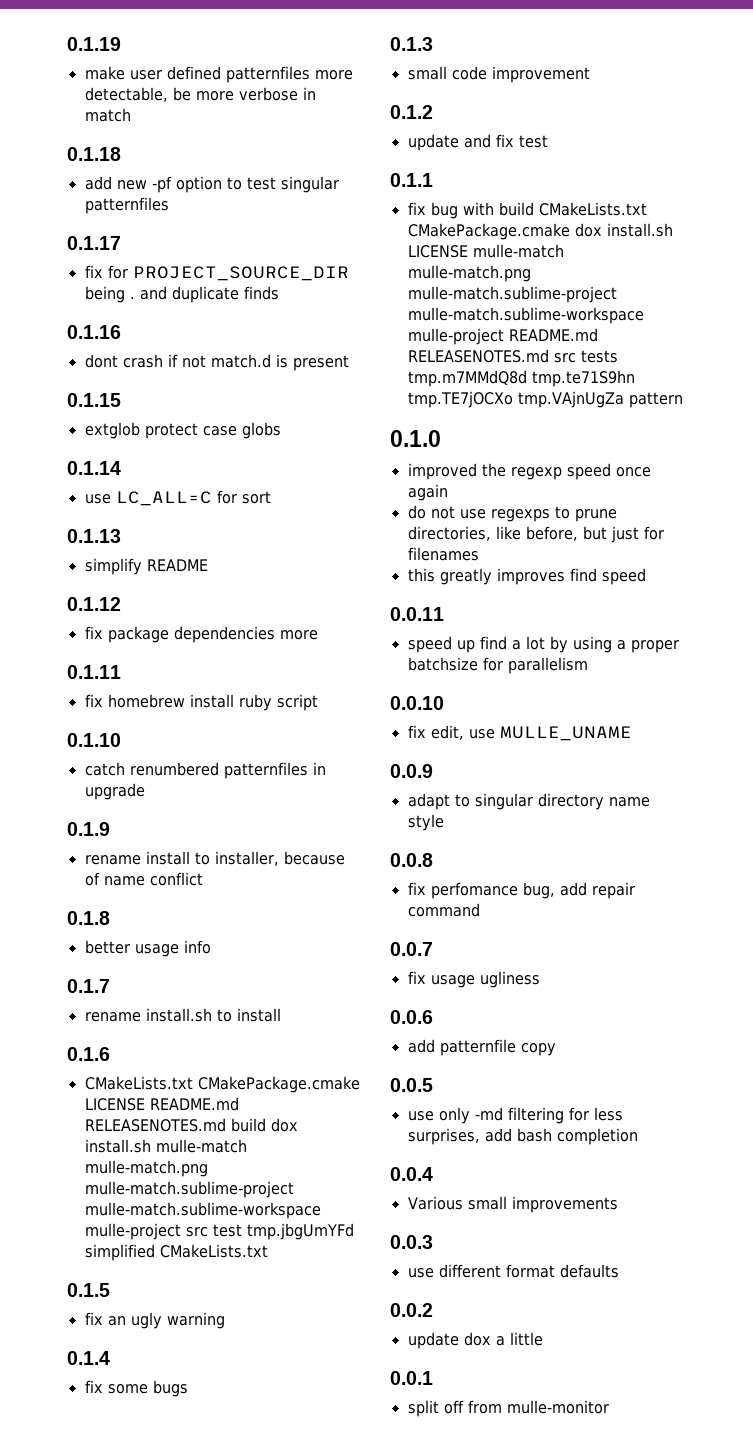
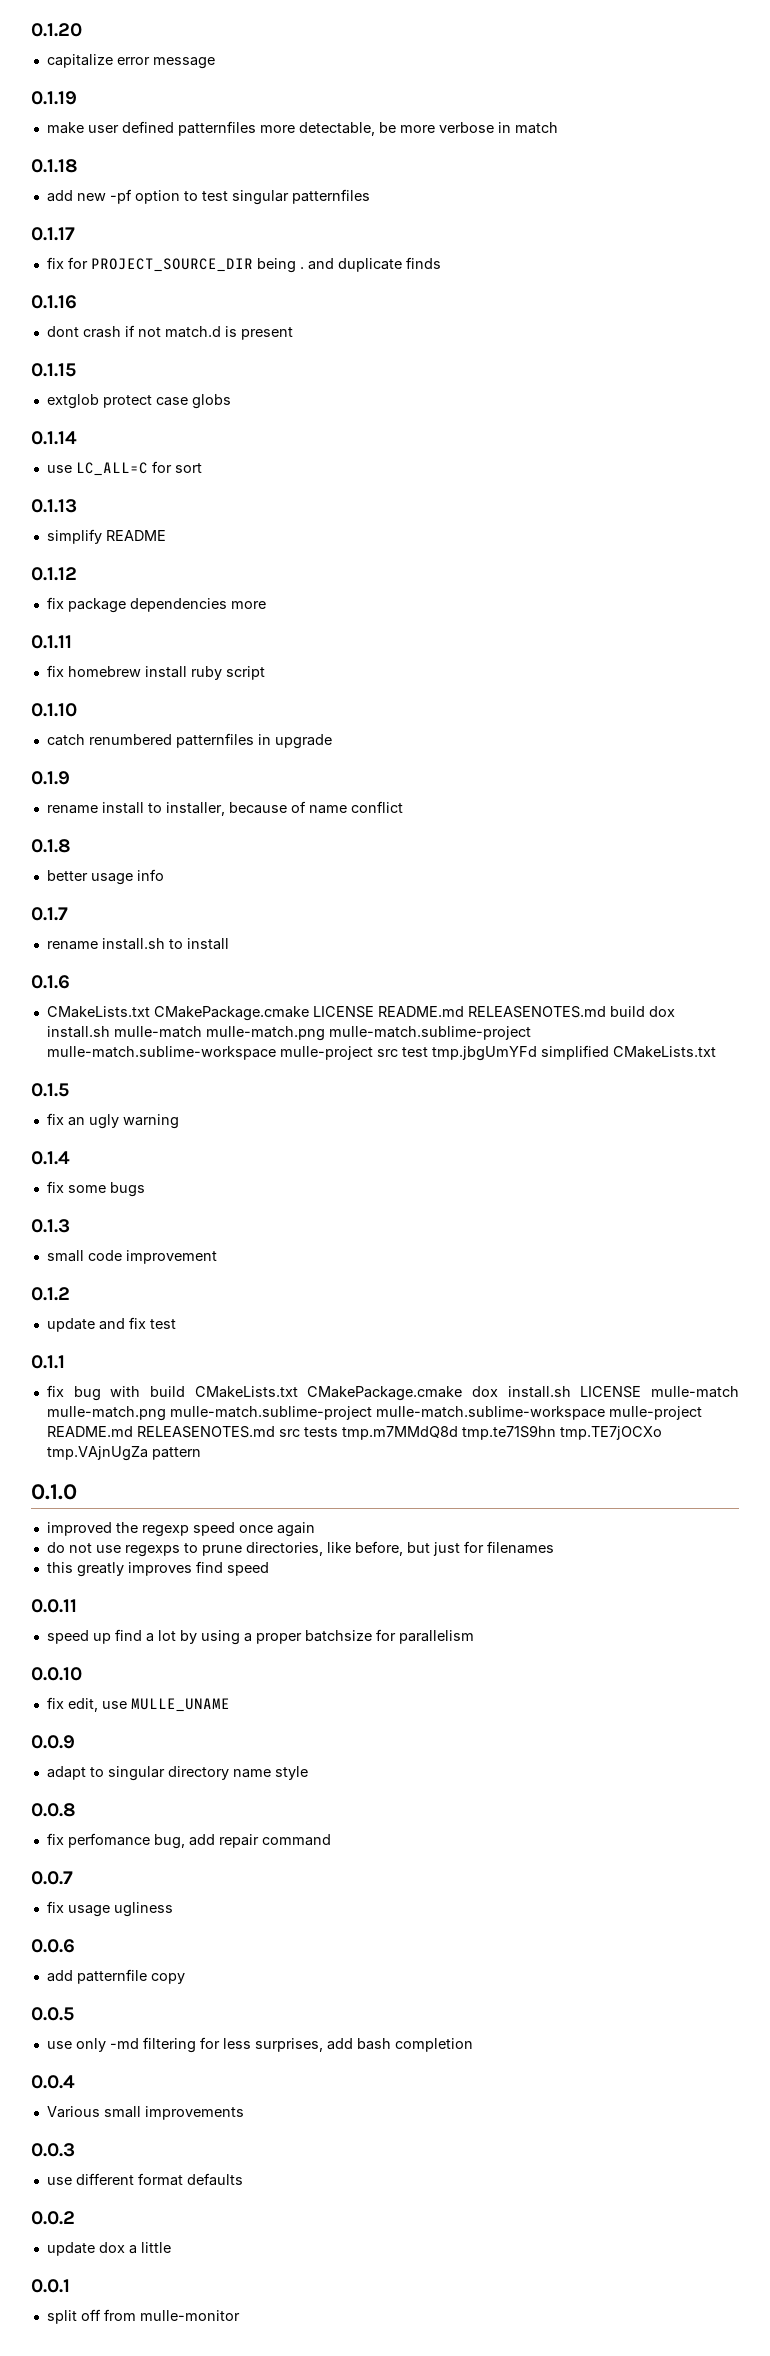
+ 0.1.20
+ capitalize error message

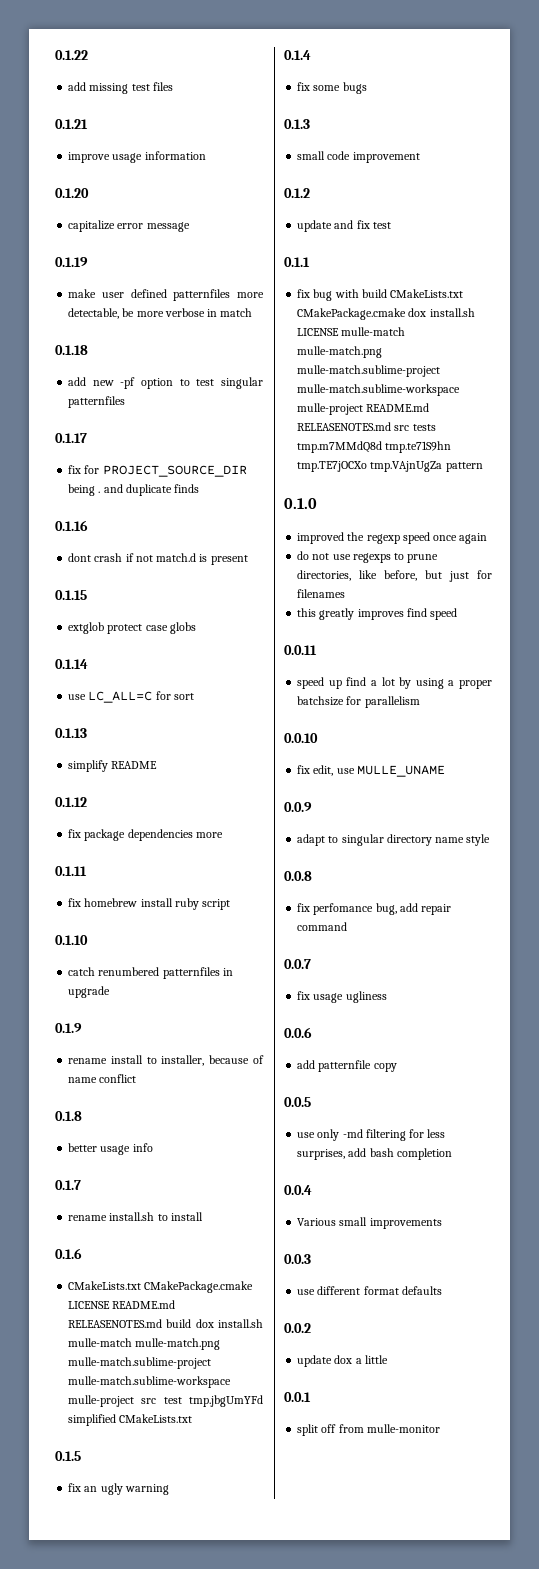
+ 0.1.22
+ add missing test files
+ 0.1.21
+ improve usage information

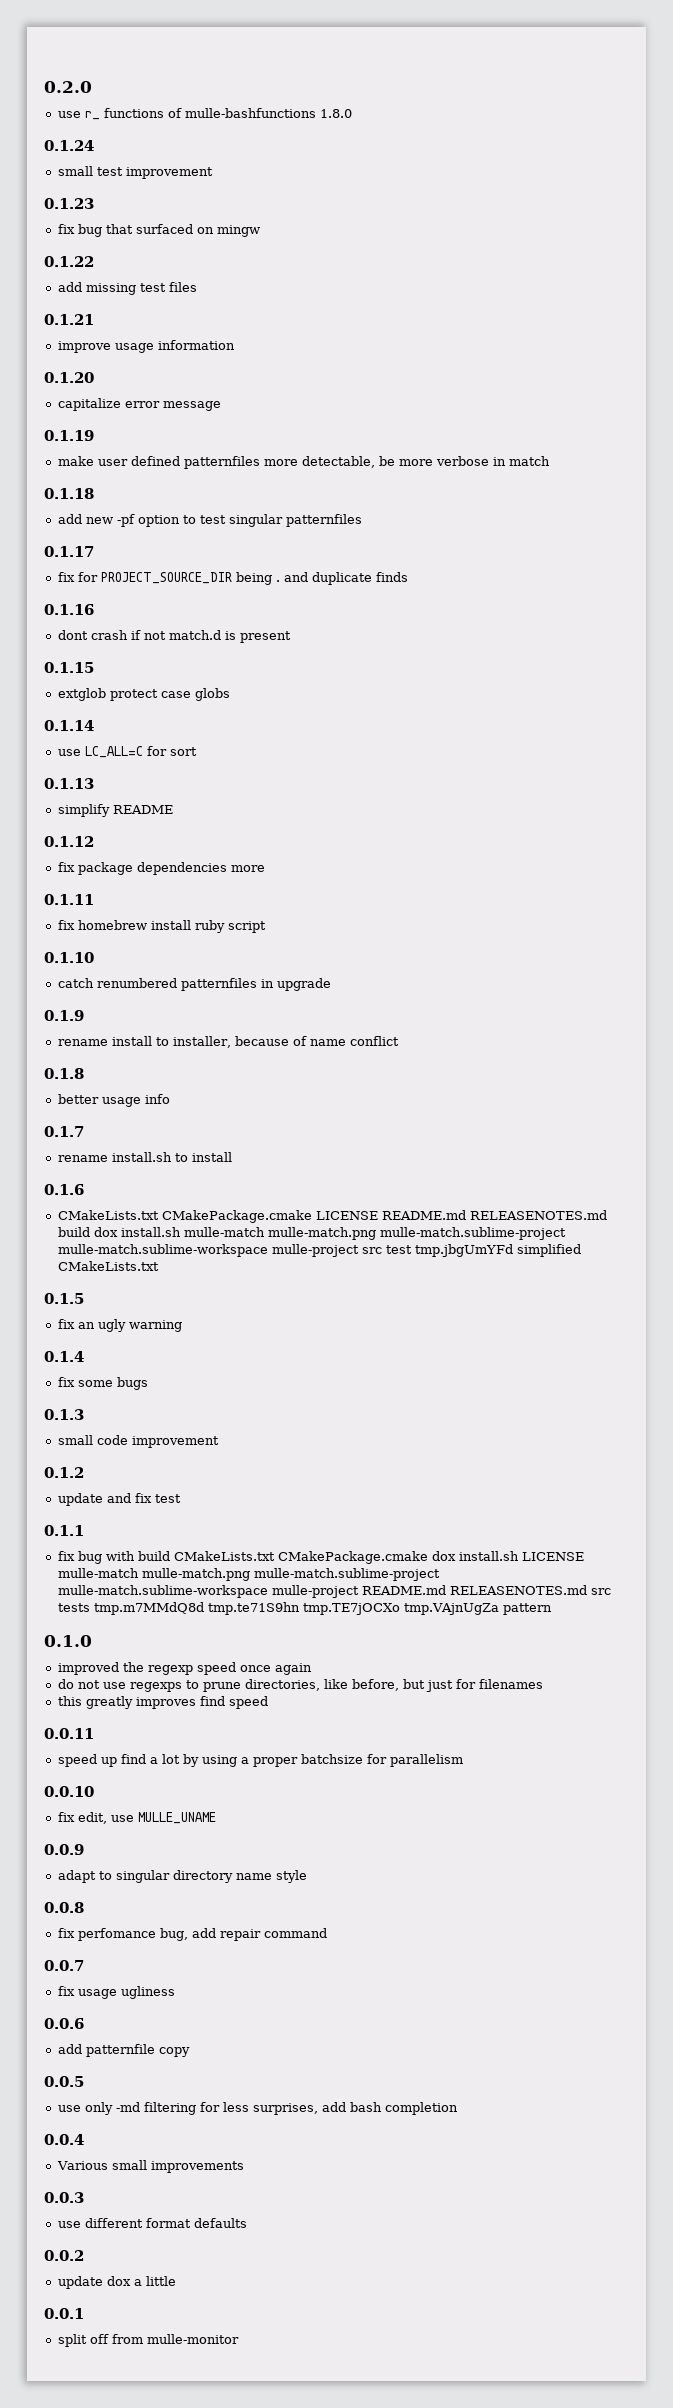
+ 0.2.0
+ use r_ functions of mulle-bashfunctions 1.8.0
+ 0.1.24
+ small test improvement
+ 0.1.23
+ fix bug that surfaced on mingw

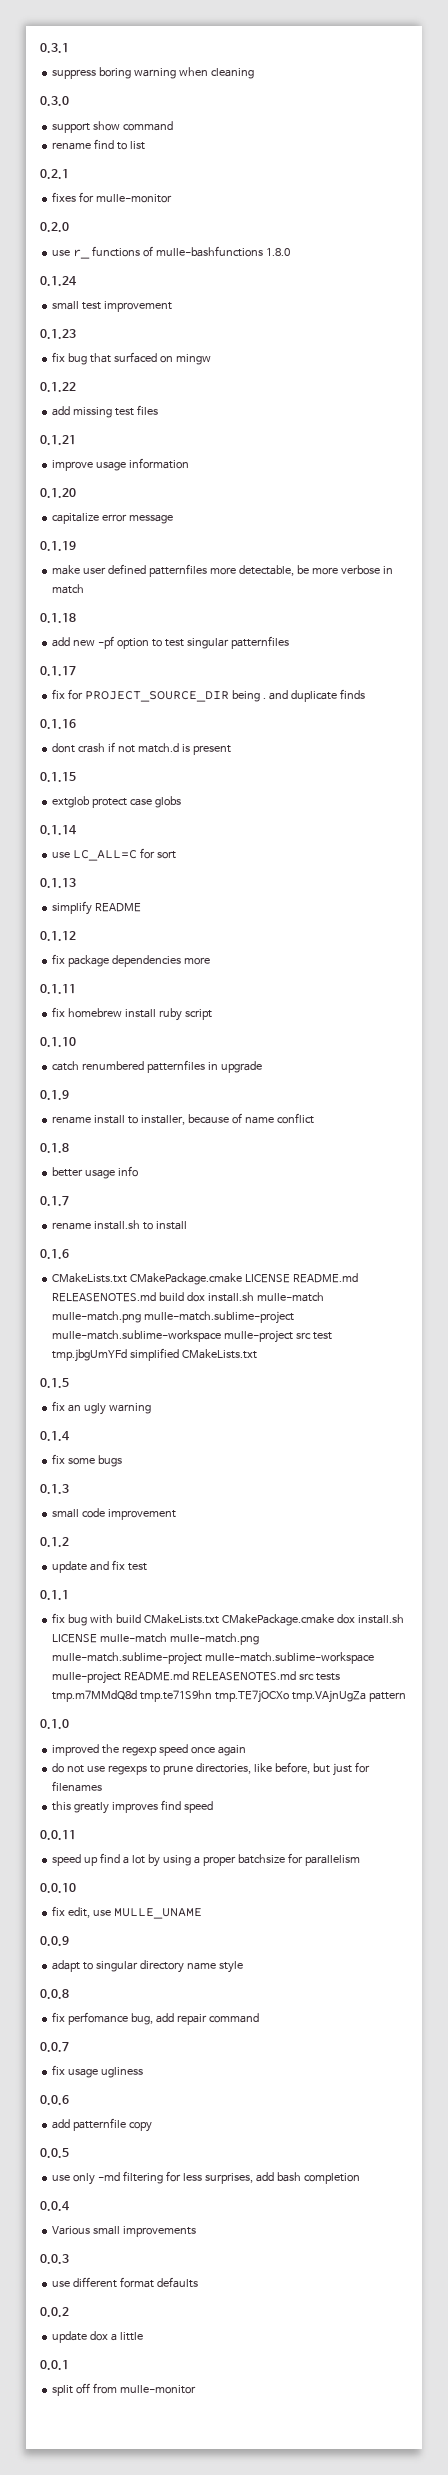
+ 0.3.1
+ suppress boring warning when cleaning
+ 0.3.0
+ support show command
+ rename find to list
+ 0.2.1
+ fixes for mulle-monitor

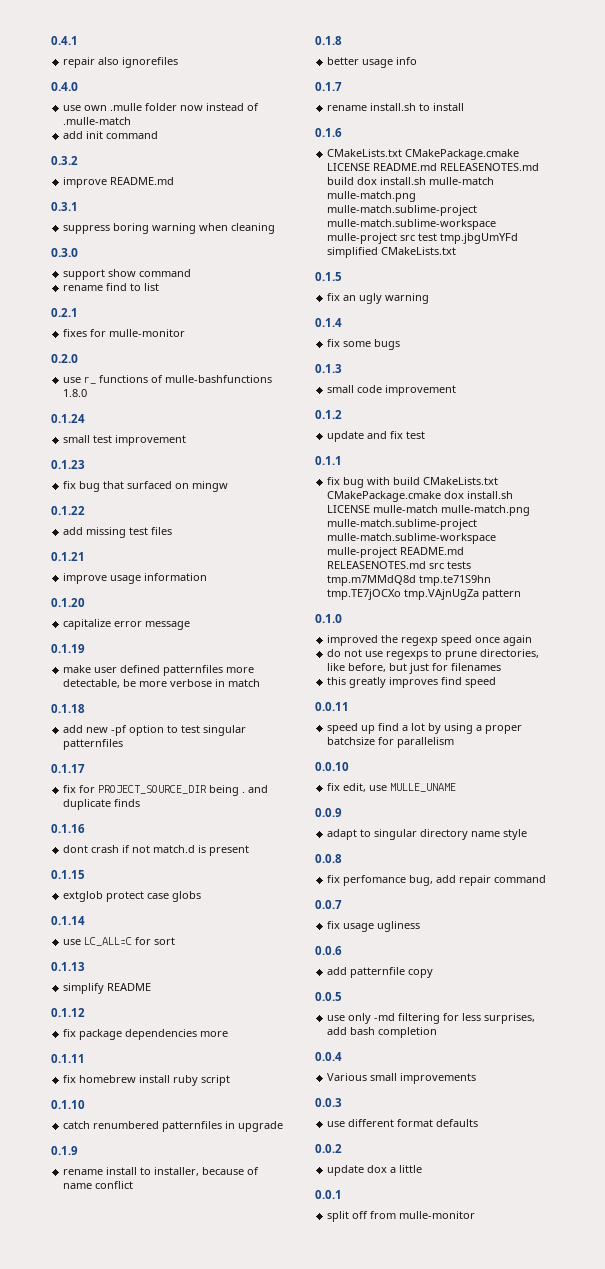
+ 0.4.1
+ repair also ignorefiles
+ 0.4.0
+ use own .mulle folder now instead of .mulle-match
+ add init command
+ 0.3.2
+ improve README.md

